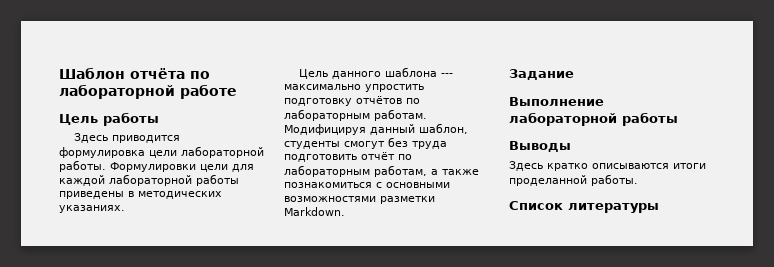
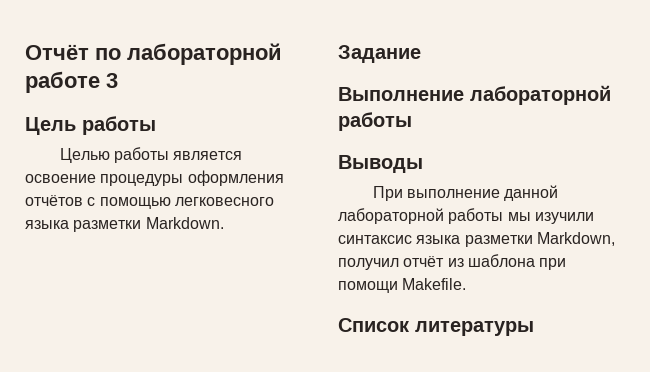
- Шаблон отчёта по лабораторной работе
+ Отчёт по лабораторной работе 3
- Здесь приводится формулировка цели лабораторной работы. Формулировки цели для каждой лабораторной работы приведены в методических указаниях.
- Цель данного шаблона --- максимально упростить подготовку отчётов по лабораторным работам. Модифицируя данный шаблон, студенты смогут без труда подготовить отчёт по лабораторным работам, а также познакомиться с основными возможностями разметки Markdown.
+ Целью работы является освоение процедуры оформления отчётов с помощью легковесного языка разметки Markdown.
- Здесь кратко описываются итоги проделанной работы.
+ При выполнение данной лабораторной работы мы изучили синтаксис языка разметки Markdown, получил отчёт из шаблона при помощи Makefile.

